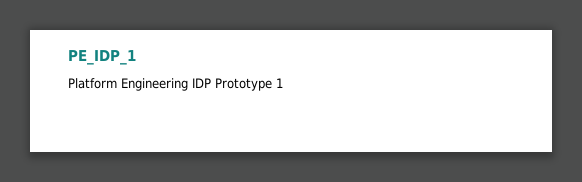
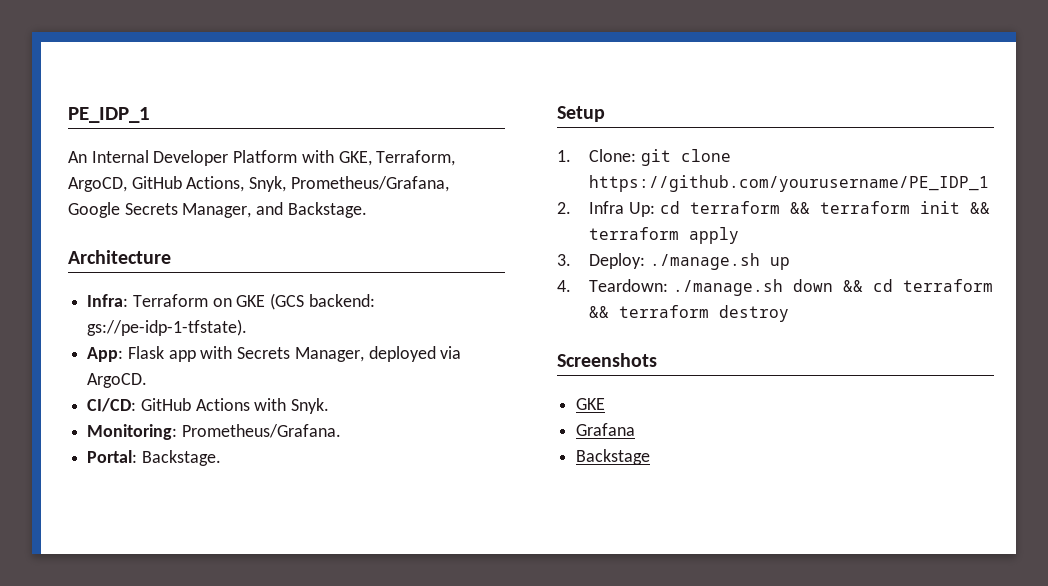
- Platform Engineering IDP Prototype 1
+ An Internal Developer Platform with GKE, Terraform, ArgoCD, GitHub Actions, Snyk, Prometheus/Grafana, Google Secrets Manager, and Backstage.
+ Architecture
+ Infra: Terraform on GKE (GCS backend: gs://pe-idp-1-tfstate).
+ App: Flask app with Secrets Manager, deployed via ArgoCD.
+ CI/CD: GitHub Actions with Snyk.
+ Monitoring: Prometheus/Grafana.
+ Portal: Backstage.
+ Setup
+ 1. Clone: git clone https://github.com/yourusername/PE_IDP_1
+ 2. Infra Up: cd terraform && terraform init && terraform apply
+ 3. Deploy: ./manage.sh up
+ 4. Teardown: ./manage.sh down && cd terraform && terraform destroy
+ Screenshots
+ GKE
+ Grafana
+ Backstage

